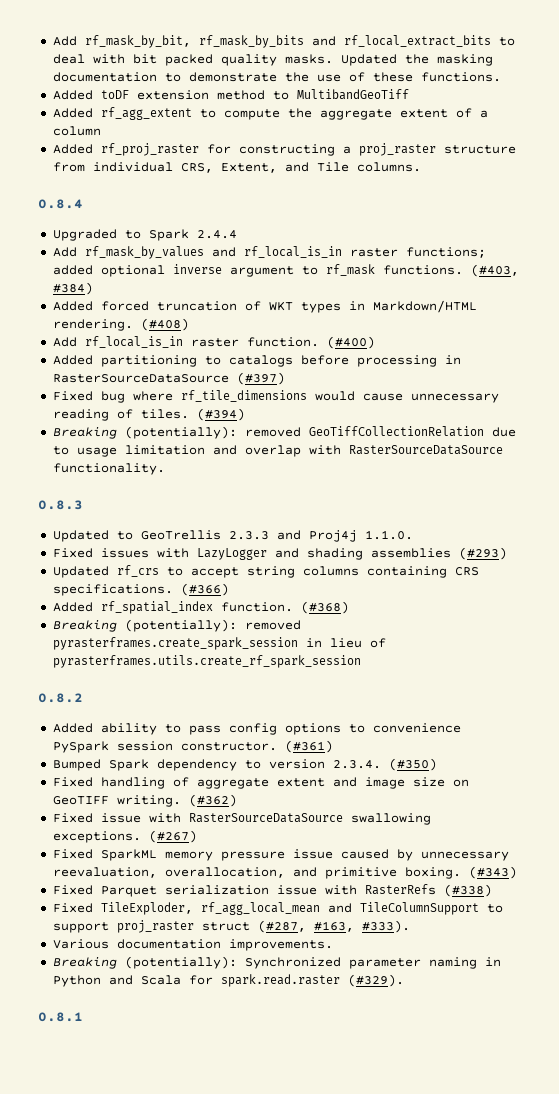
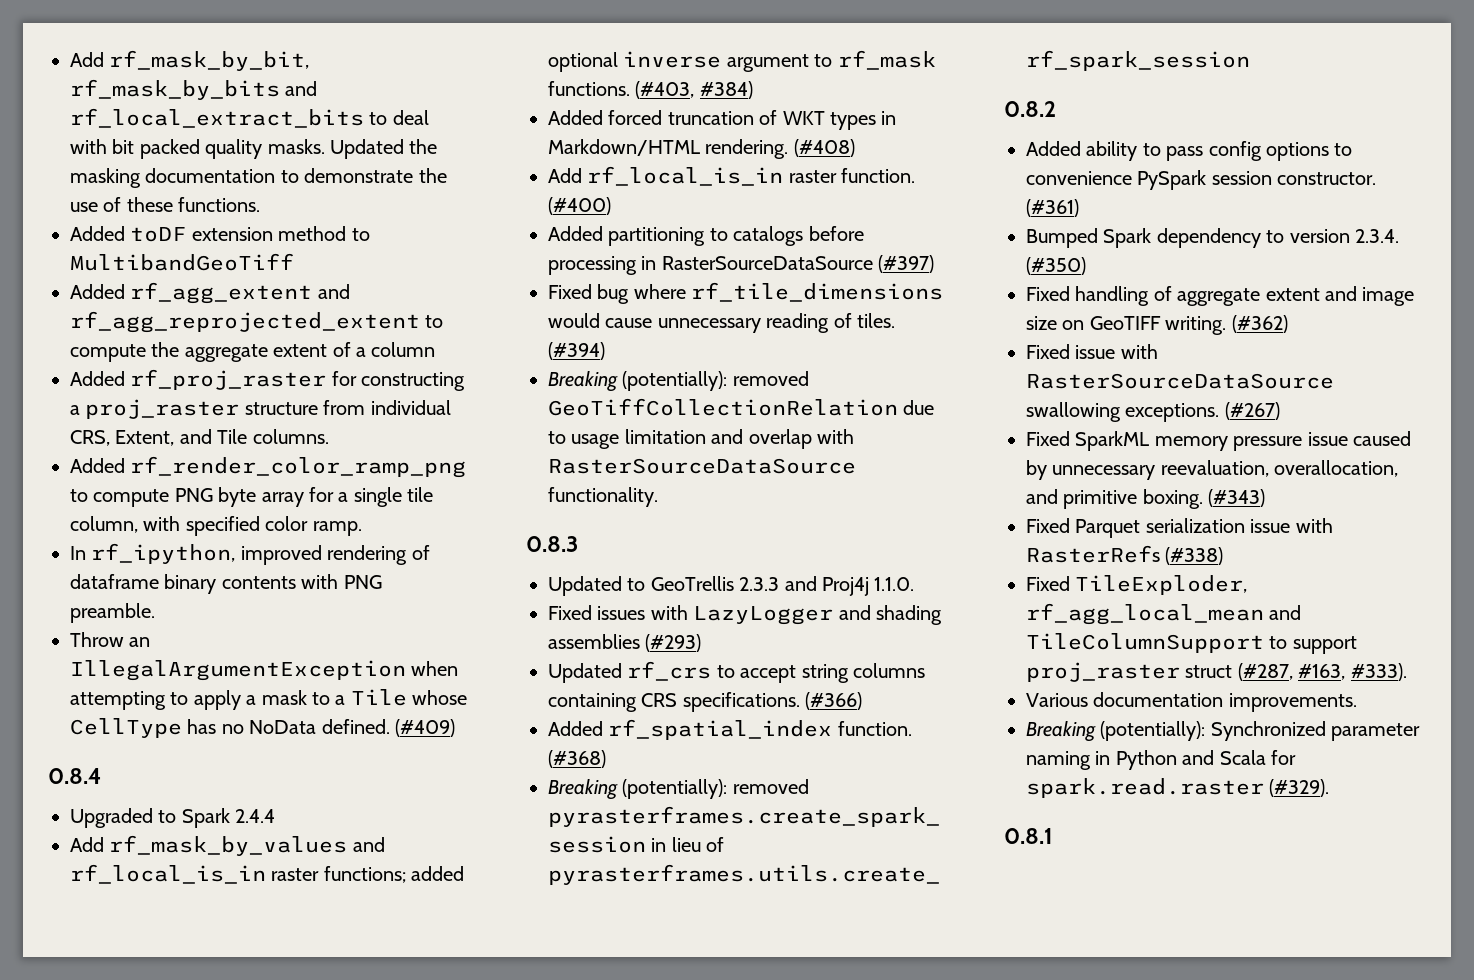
- Added rf_agg_extent to compute the aggregate extent of a column
+ Added rf_agg_extent and rf_agg_reprojected_extent to compute the aggregate extent of a column
+ Added rf_render_color_ramp_png to compute PNG byte array for a single tile column, with specified color ramp.
+ In rf_ipython, improved rendering of dataframe binary contents with PNG preamble.
+ Throw an IllegalArgumentException when attempting to apply a mask to a Tile whose CellType has no NoData defined. (#409)

